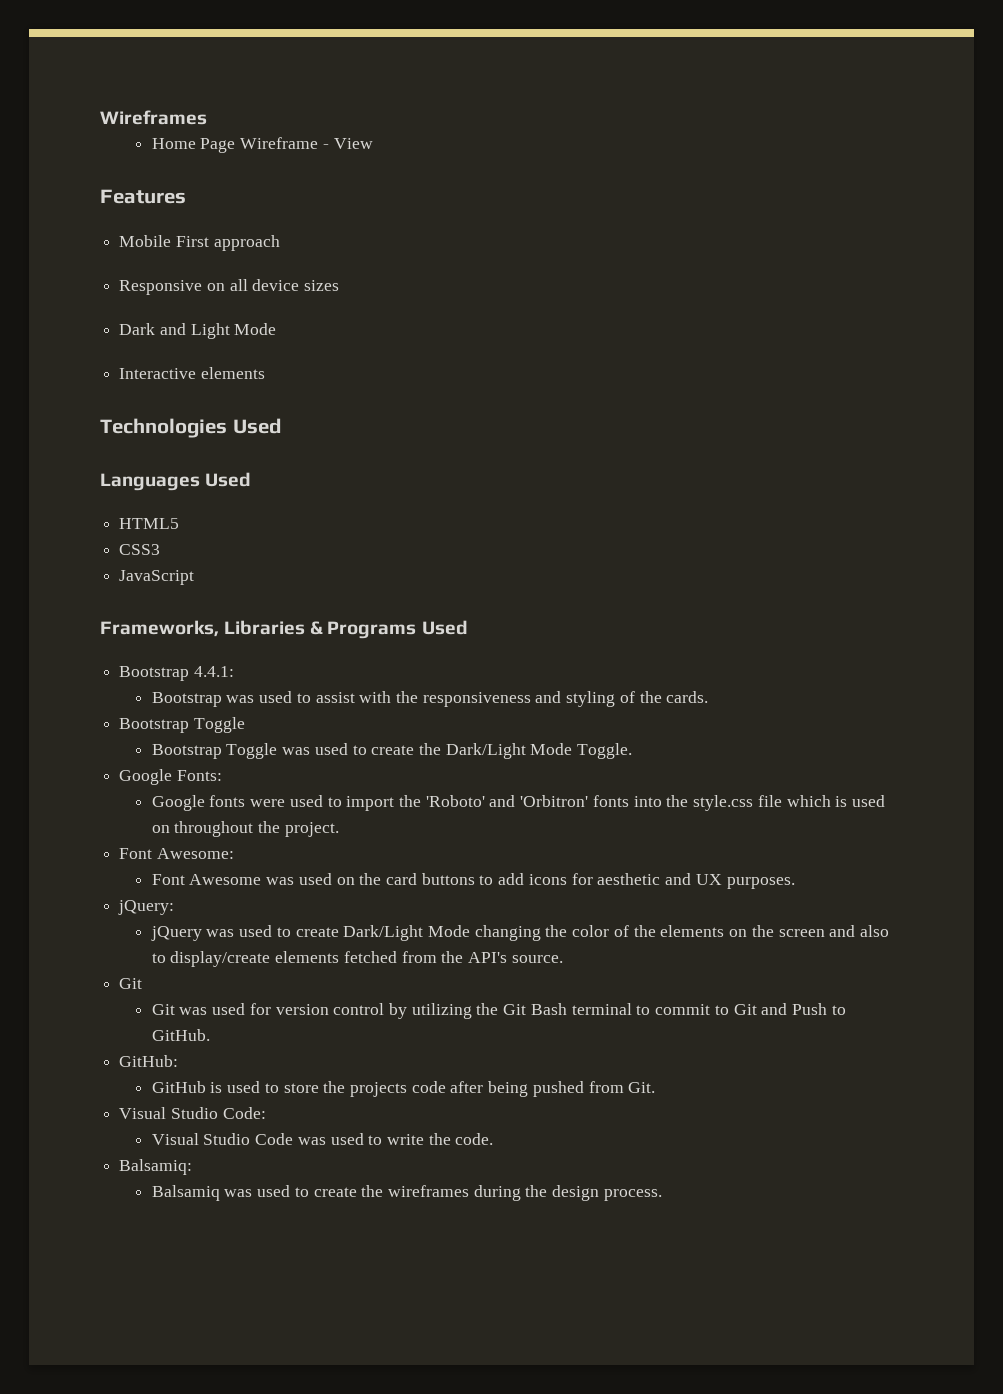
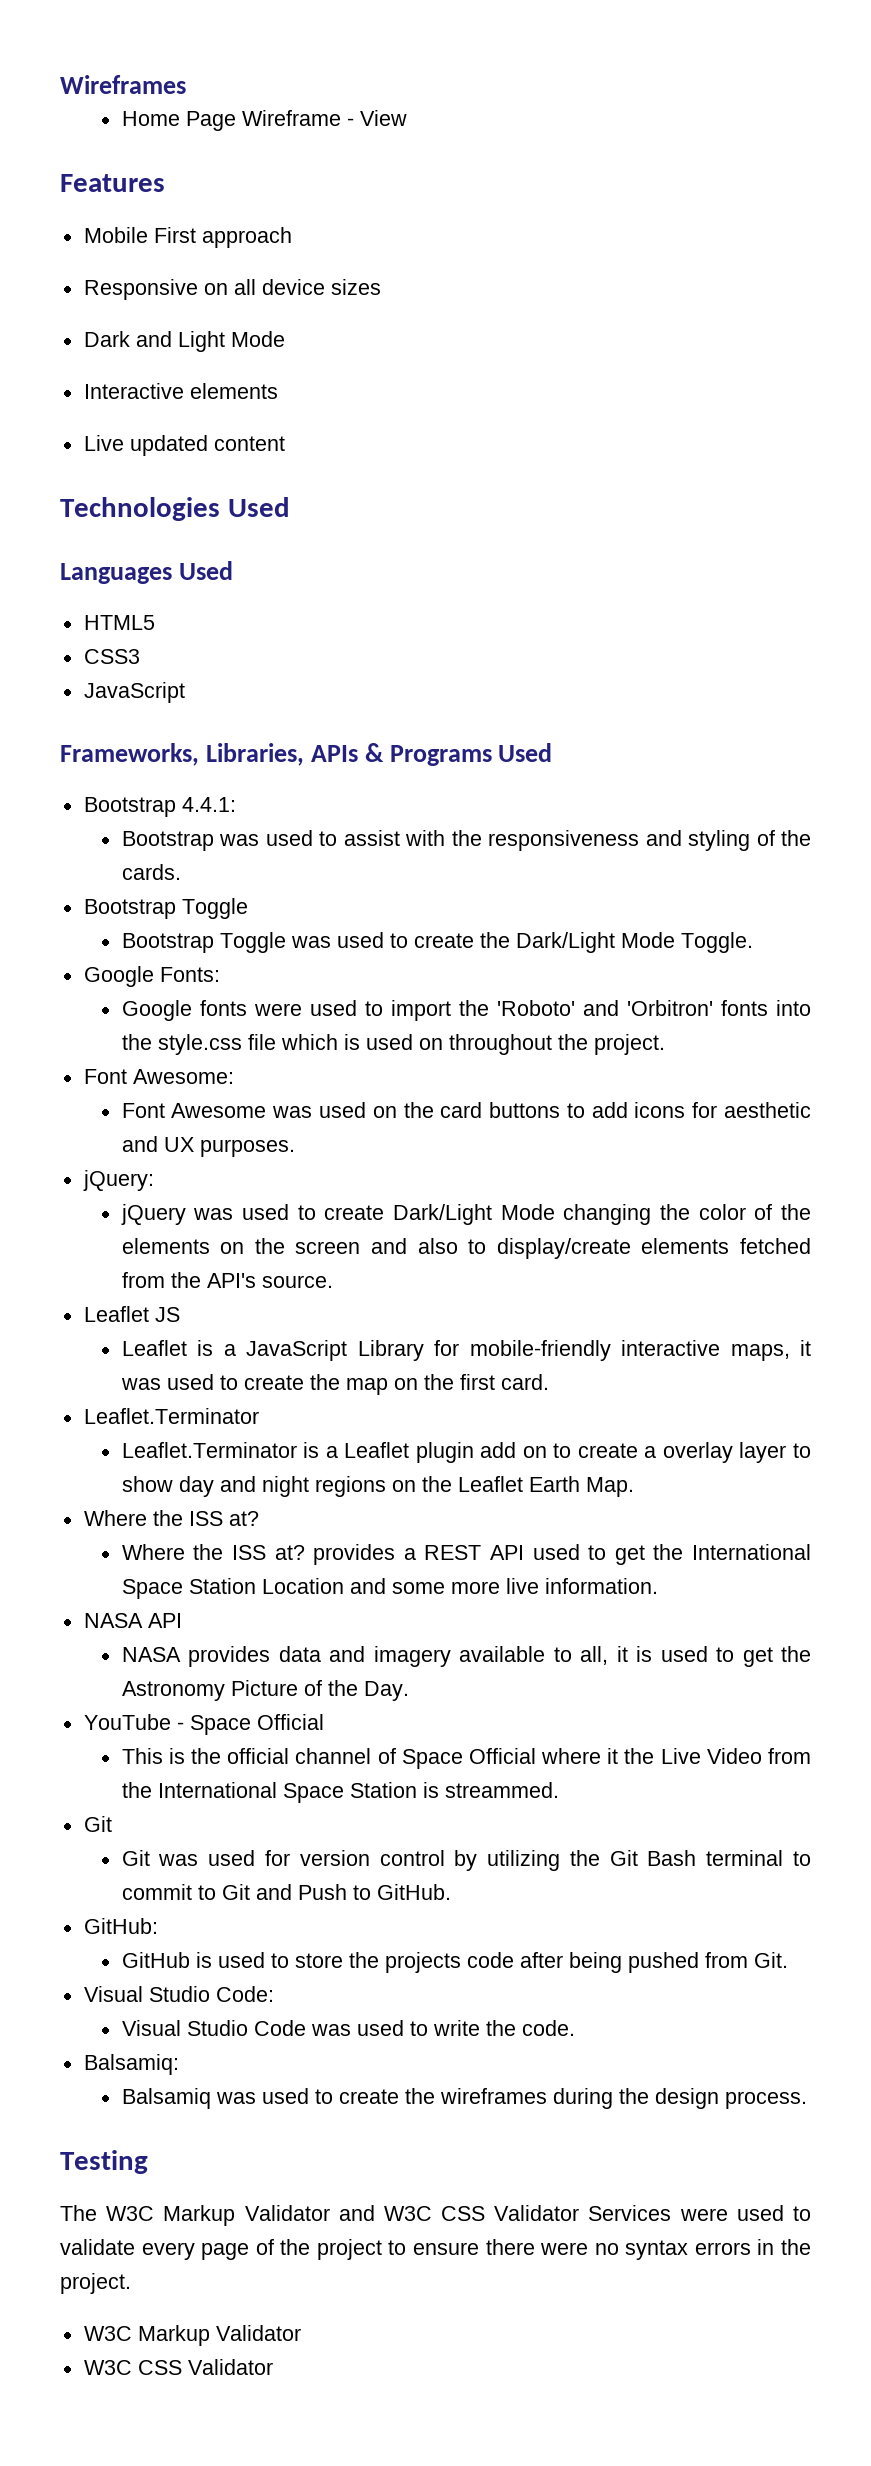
+ Live updated content
- Frameworks, Libraries & Programs Used
+ Frameworks, Libraries, APIs & Programs Used
+ Leaflet JS
+ Leaflet is a JavaScript Library for mobile-friendly interactive maps, it was used to create the map on the first card.
+ Leaflet.Terminator
+ Leaflet.Terminator is a Leaflet plugin add on to create a overlay layer to show day and night regions on the Leaflet Earth Map.
+ Where the ISS at?
+ Where the ISS at? provides a REST API used to get the International Space Station Location and some more live information.
+ NASA API
+ NASA provides data and imagery available to all, it is used to get the Astronomy Picture of the Day.
+ YouTube - Space Official
+ This is the official channel of Space Official where it the Live Video from the International Space Station is streammed.
+ Testing
+ The W3C Markup Validator and W3C CSS Validator Services were used to validate every page of the project to ensure there were no syntax errors in the project.
+ W3C Markup Validator
+ W3C CSS Validator

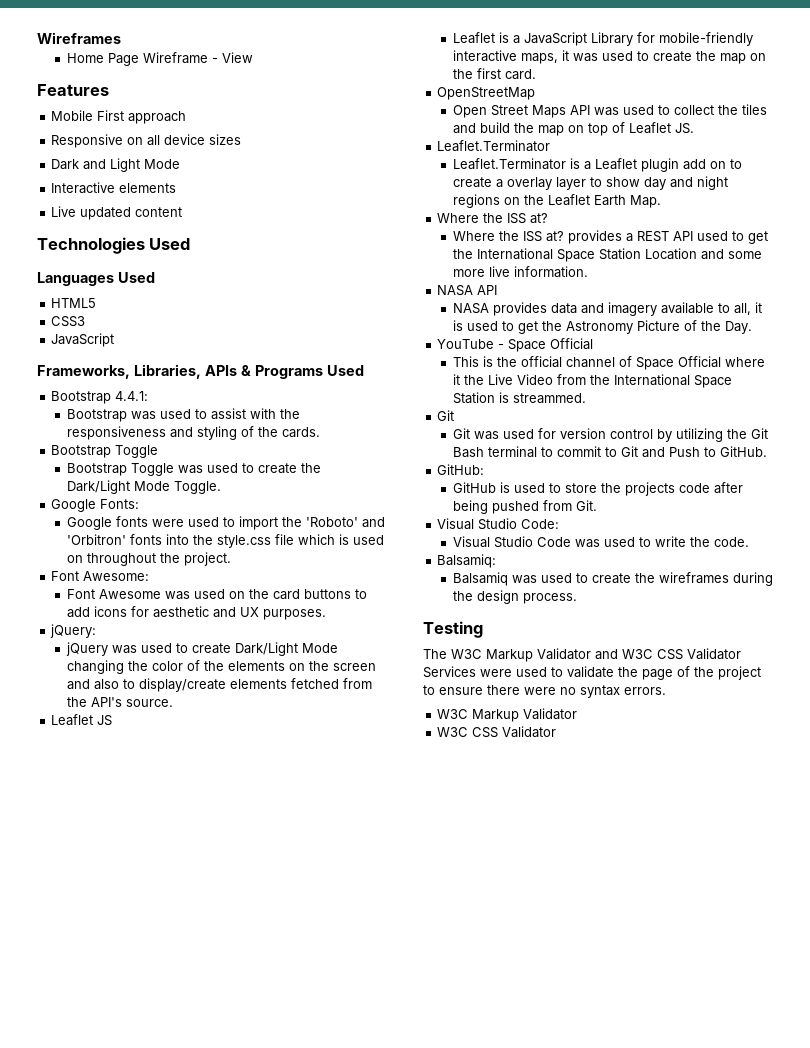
+ OpenStreetMap
+ Open Street Maps API was used to collect the tiles and build the map on top of Leaflet JS.
- The W3C Markup Validator and W3C CSS Validator Services were used to validate every page of the project to ensure there were no syntax errors in the project.
+ The W3C Markup Validator and W3C CSS Validator Services were used to validate the page of the project to ensure there were no syntax errors.

